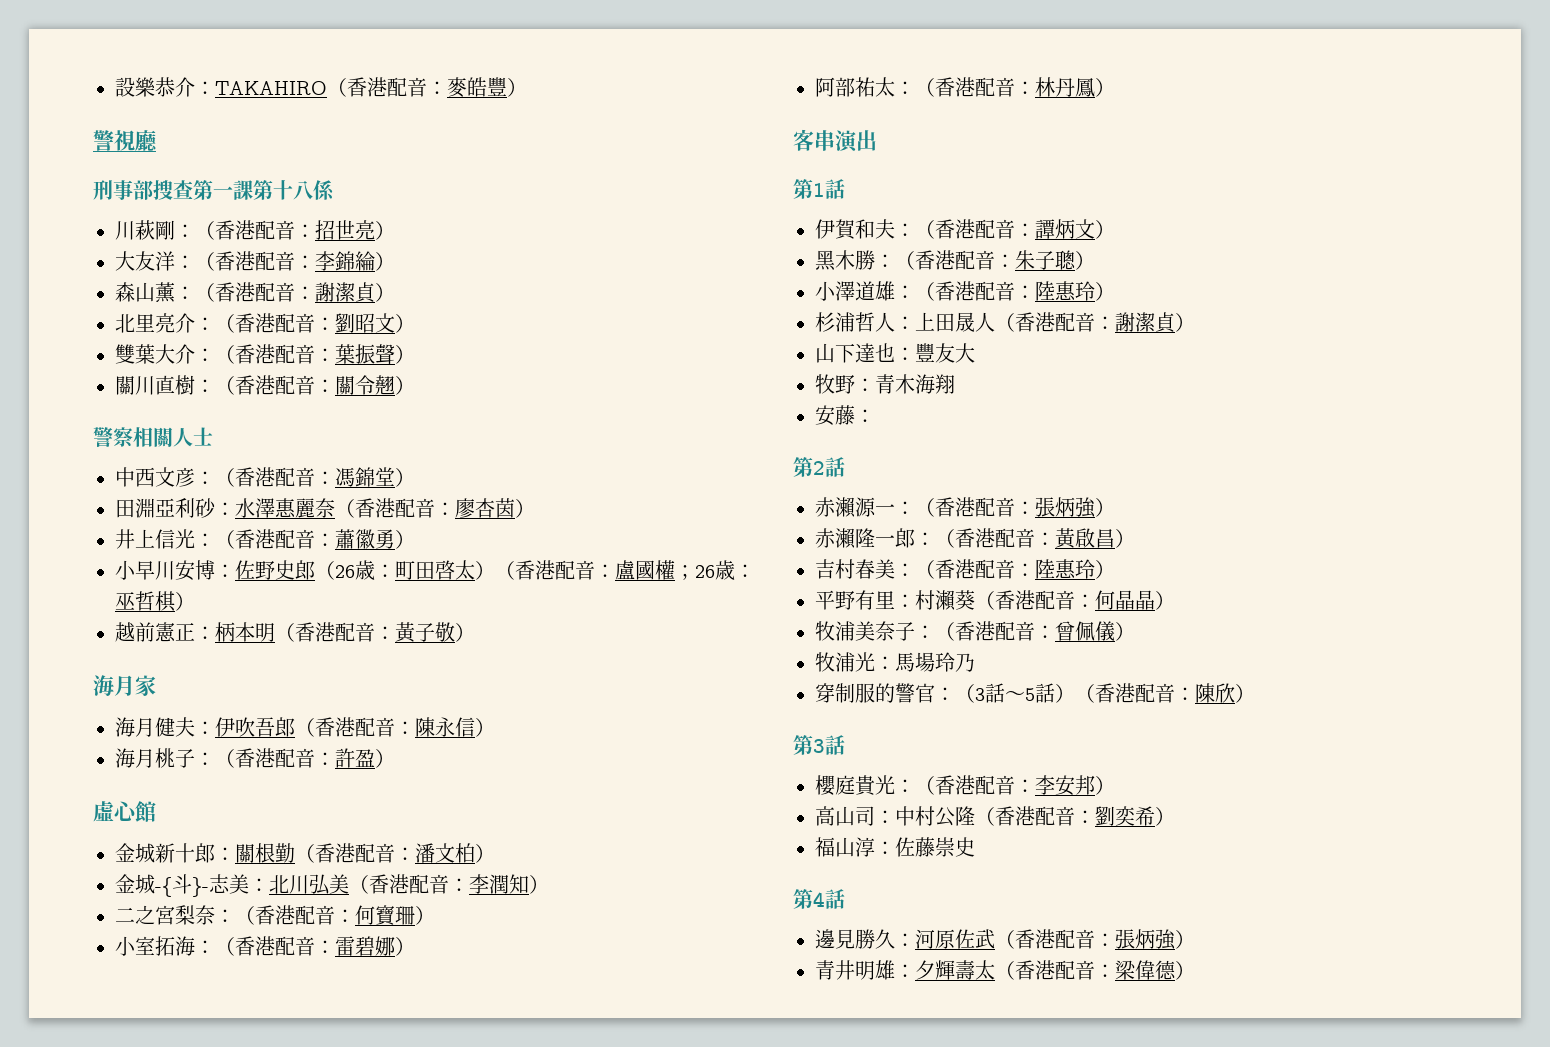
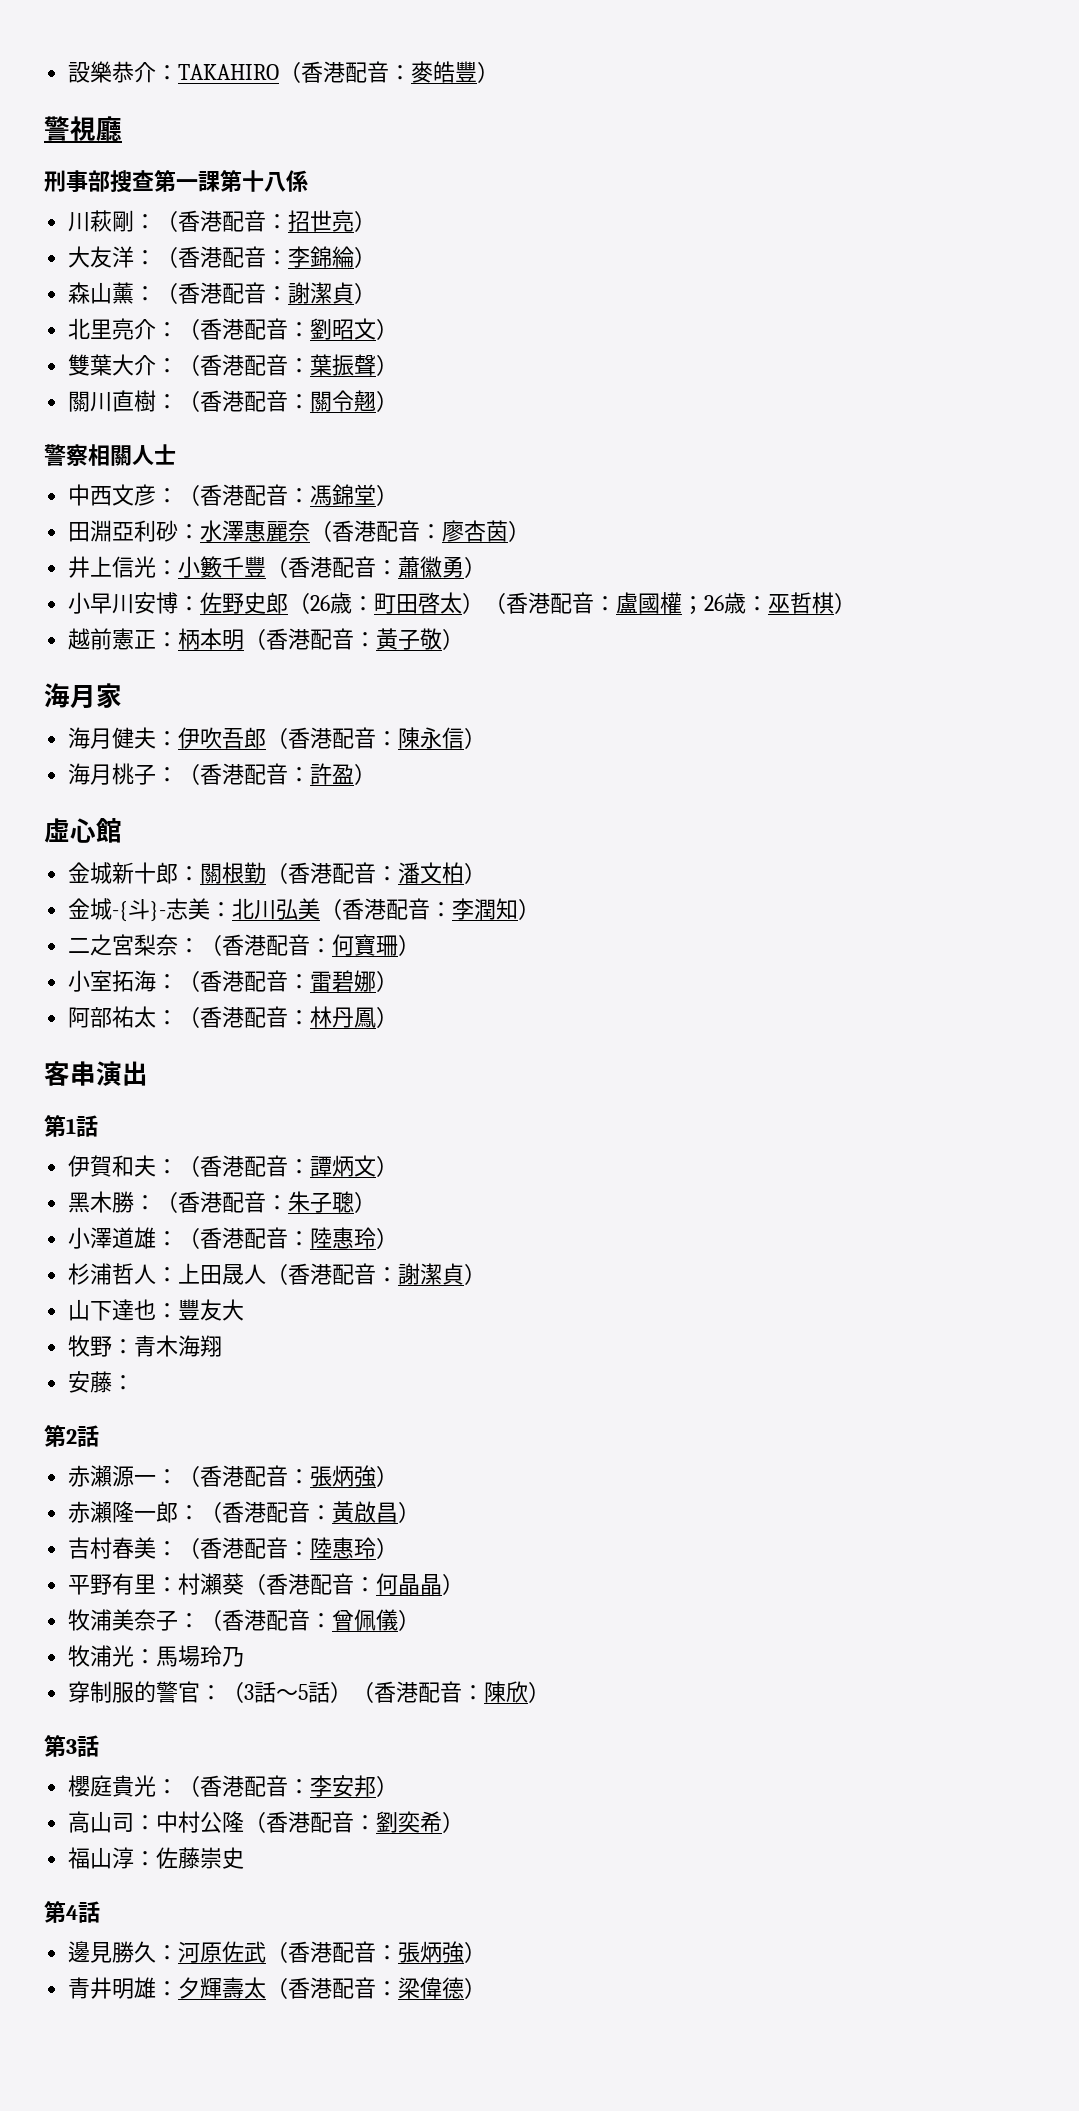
- 井上信光：（香港配音：蕭徽勇）
+ 井上信光：小籔千豐（香港配音：蕭徽勇）

